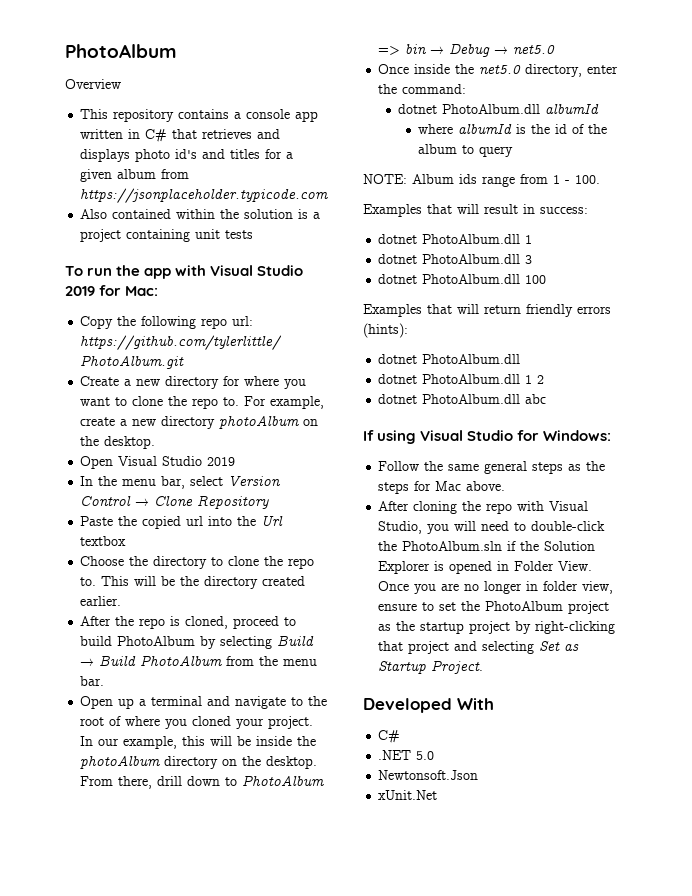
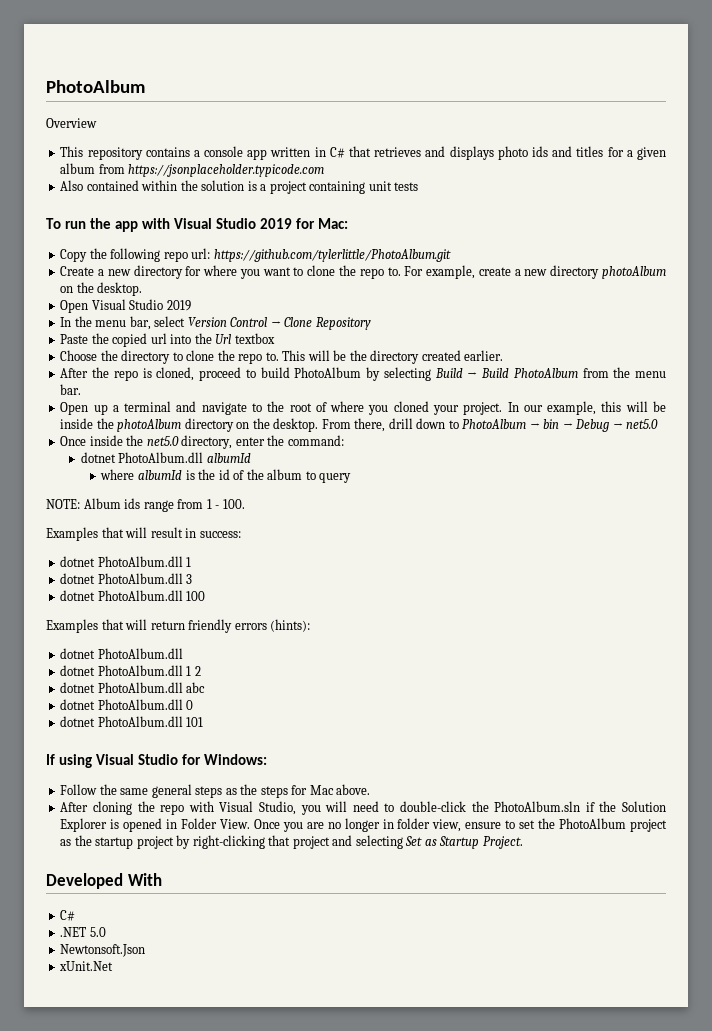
- This repository contains a console app written in C# that retrieves and displays photo id's and titles for a given album from https://jsonplaceholder.typicode.com
+ This repository contains a console app written in C# that retrieves and displays photo ids and titles for a given album from https://jsonplaceholder.typicode.com
- From there, drill down to PhotoAlbum => bin → Debug → net5.0
+ From there, drill down to PhotoAlbum → bin → Debug → net5.0
+ dotnet PhotoAlbum.dll 0
+ dotnet PhotoAlbum.dll 101

